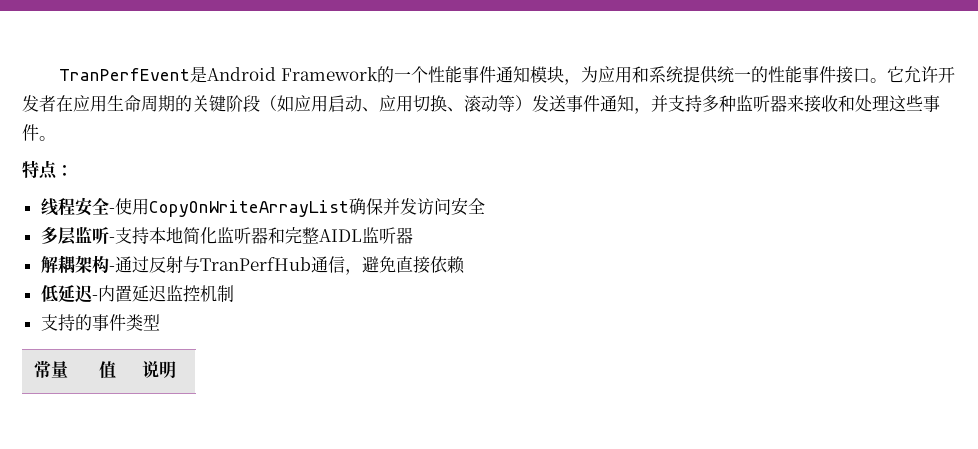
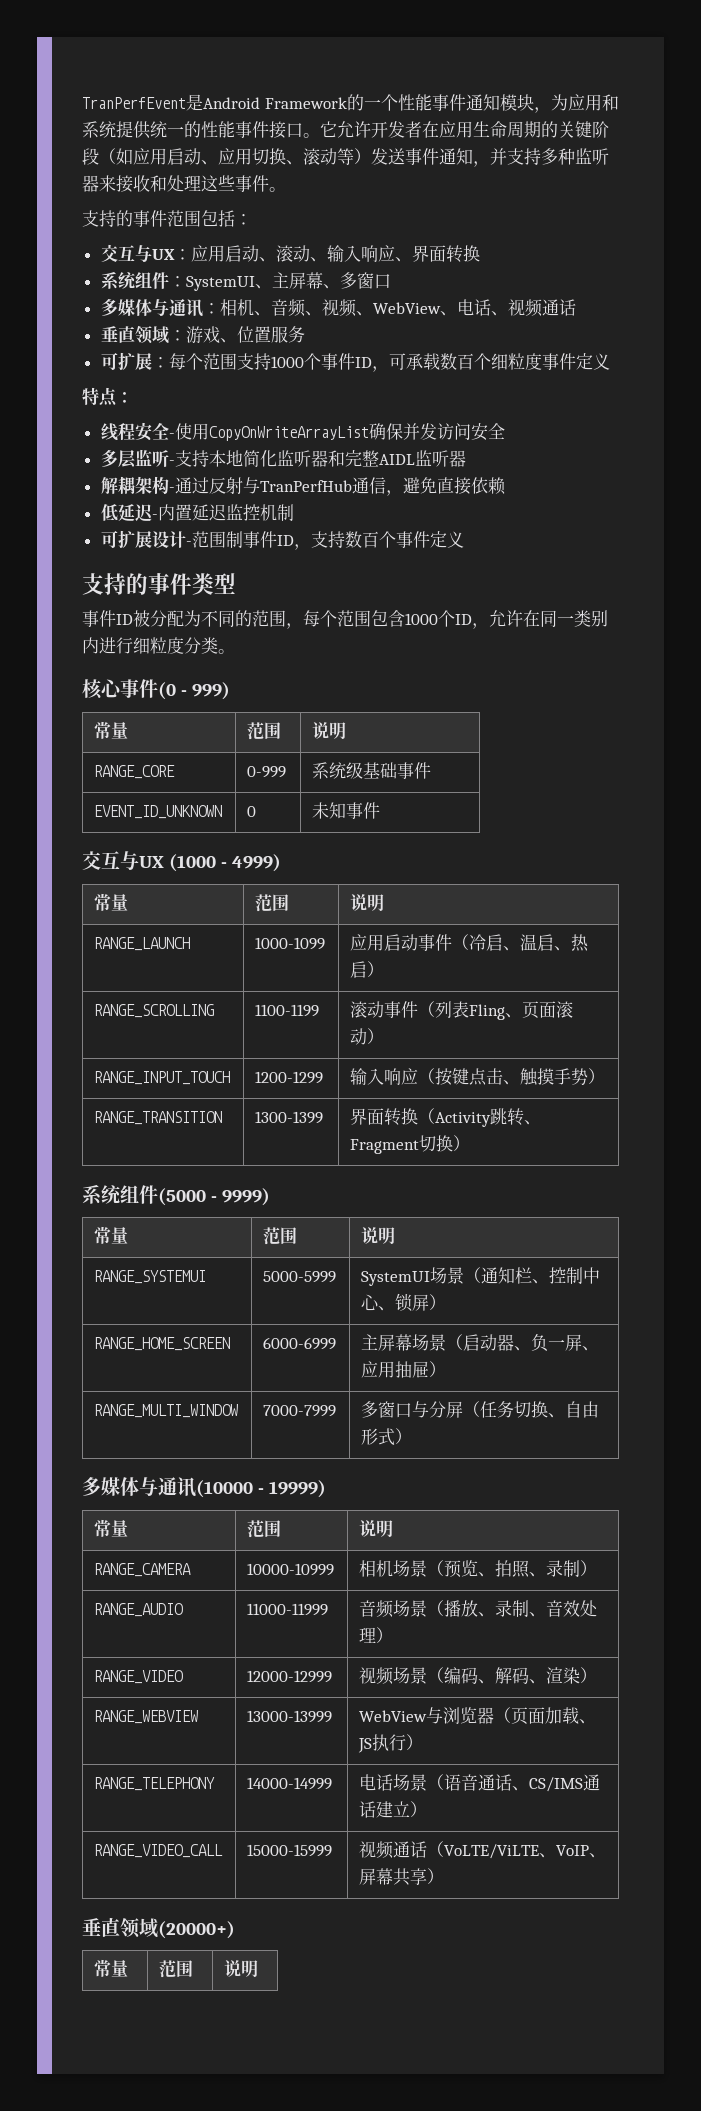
+ 支持的事件范围包括：
+ 交互与UX：应用启动、滚动、输入响应、界面转换
+ 系统组件：SystemUI、主屏幕、多窗口
+ 多媒体与通讯：相机、音频、视频、WebView、电话、视频通话
+ 垂直领域：游戏、位置服务
+ 可扩展：每个范围支持1000个事件ID，可承载数百个细粒度事件定义
+ 可扩展设计-范围制事件ID，支持数百个事件定义
  支持的事件类型
- 常量 | 值 | 说明
+ 事件ID被分配为不同的范围，每个范围包含1000个ID，允许在同一类别内进行细粒度分类。
+ 核心事件(0 - 999)
+ 常量 | 范围 | 说明
+ RANGE_CORE | 0-999 | 系统级基础事件
+ EVENT_ID_UNKNOWN | 0 | 未知事件
+ 交互与UX (1000 - 4999)
+ 常量 | 范围 | 说明
+ RANGE_LAUNCH | 1000-1099 | 应用启动事件（冷启、温启、热启）
+ RANGE_SCROLLING | 1100-1199 | 滚动事件（列表Fling、页面滚动）
+ RANGE_INPUT_TOUCH | 1200-1299 | 输入响应（按键点击、触摸手势）
+ RANGE_TRANSITION | 1300-1399 | 界面转换（Activity跳转、Fragment切换）
+ 系统组件(5000 - 9999)
+ 常量 | 范围 | 说明
+ RANGE_SYSTEMUI | 5000-5999 | SystemUI场景（通知栏、控制中心、锁屏）
+ RANGE_HOME_SCREEN | 6000-6999 | 主屏幕场景（启动器、负一屏、应用抽屉）
+ RANGE_MULTI_WINDOW | 7000-7999 | 多窗口与分屏（任务切换、自由形式）
+ 多媒体与通讯(10000 - 19999)
+ 常量 | 范围 | 说明
+ RANGE_CAMERA | 10000-10999 | 相机场景（预览、拍照、录制）
+ RANGE_AUDIO | 11000-11999 | 音频场景（播放、录制、音效处理）
+ RANGE_VIDEO | 12000-12999 | 视频场景（编码、解码、渲染）
+ RANGE_WEBVIEW | 13000-13999 | WebView与浏览器（页面加载、JS执行）
+ RANGE_TELEPHONY | 14000-14999 | 电话场景（语音通话、CS/IMS通话建立）
+ RANGE_VIDEO_CALL | 15000-15999 | 视频通话（VoLTE/ViLTE、VoIP、屏幕共享）
+ 垂直领域(20000+)
+ 常量 | 范围 | 说明

